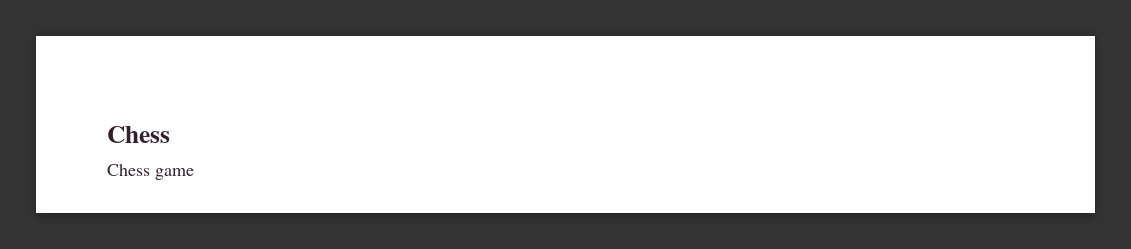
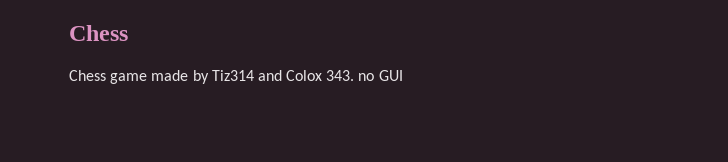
- Chess game
+ Chess game made by Tiz314 and Colox 343. no GUI

